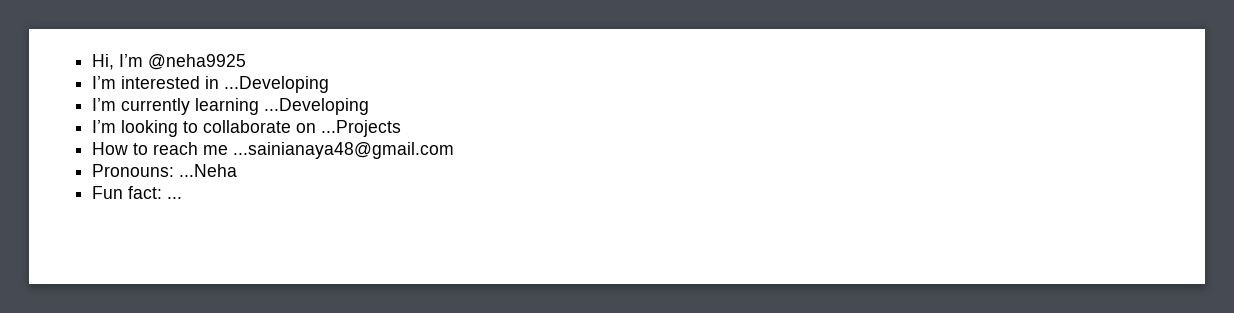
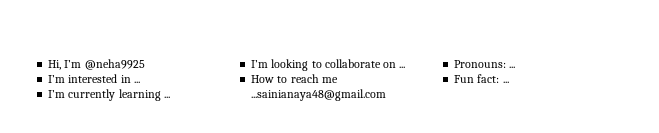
- I’m interested in ...Developing
+ I’m interested in ...
- I’m currently learning ...Developing
+ I’m currently learning ...
- I’m looking to collaborate on ...Projects
+ I’m looking to collaborate on ...
- Pronouns: ...Neha
+ Pronouns: ...

